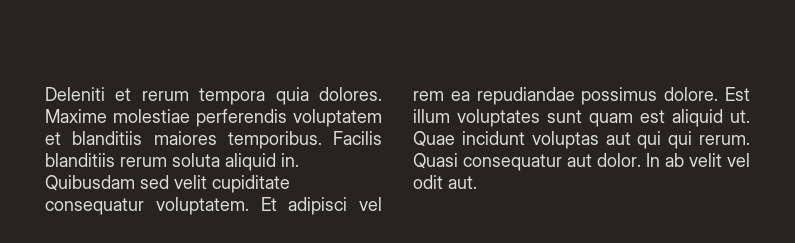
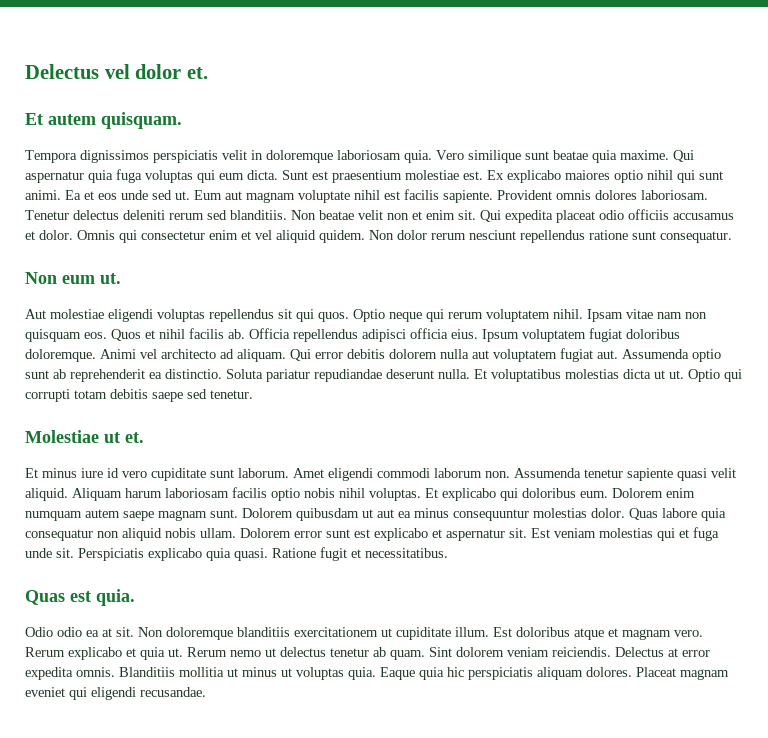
- Deleniti et rerum tempora quia dolores. Maxime molestiae perferendis voluptatem et blanditiis maiores temporibus. Facilis blanditiis rerum soluta aliquid in. Quibusdam sed velit cupiditate consequatur voluptatem. Et adipisci vel rem ea repudiandae possimus dolore. Est illum voluptates sunt quam est aliquid ut. Quae incidunt voluptas aut qui qui rerum. Quasi consequatur aut dolor. In ab velit vel odit aut.
+ Delectus vel dolor et.
+ Et autem quisquam.
+ Tempora dignissimos perspiciatis velit in doloremque laboriosam quia. Vero similique sunt beatae quia maxime. Qui aspernatur quia fuga voluptas qui eum dicta. Sunt est praesentium molestiae est. Ex explicabo maiores optio nihil qui sunt animi. Ea et eos unde sed ut. Eum aut magnam voluptate nihil est facilis sapiente. Provident omnis dolores laboriosam. Tenetur delectus deleniti rerum sed blanditiis. Non beatae velit non et enim sit. Qui expedita placeat odio officiis accusamus et dolor. Omnis qui consectetur enim et vel aliquid quidem. Non dolor rerum nesciunt repellendus ratione sunt consequatur.
+ Non eum ut.
+ Aut molestiae eligendi voluptas repellendus sit qui quos. Optio neque qui rerum voluptatem nihil. Ipsam vitae nam non quisquam eos. Quos et nihil facilis ab. Officia repellendus adipisci officia eius. Ipsum voluptatem fugiat doloribus doloremque. Animi vel architecto ad aliquam. Qui error debitis dolorem nulla aut voluptatem fugiat aut. Assumenda optio sunt ab reprehenderit ea distinctio. Soluta pariatur repudiandae deserunt nulla. Et voluptatibus molestias dicta ut ut. Optio qui corrupti totam debitis saepe sed tenetur.
+ Molestiae ut et.
+ Et minus iure id vero cupiditate sunt laborum. Amet eligendi commodi laborum non. Assumenda tenetur sapiente quasi velit aliquid. Aliquam harum laboriosam facilis optio nobis nihil voluptas. Et explicabo qui doloribus eum. Dolorem enim numquam autem saepe magnam sunt. Dolorem quibusdam ut aut ea minus consequuntur molestias dolor. Quas labore quia consequatur non aliquid nobis ullam. Dolorem error sunt est explicabo et aspernatur sit. Est veniam molestias qui et fuga unde sit. Perspiciatis explicabo quia quasi. Ratione fugit et necessitatibus.
+ Quas est quia.
+ Odio odio ea at sit. Non doloremque blanditiis exercitationem ut cupiditate illum. Est doloribus atque et magnam vero. Rerum explicabo et quia ut. Rerum nemo ut delectus tenetur ab quam. Sint dolorem veniam reiciendis. Delectus at error expedita omnis. Blanditiis mollitia ut minus ut voluptas quia. Eaque quia hic perspiciatis aliquam dolores. Placeat magnam eveniet qui eligendi recusandae.

